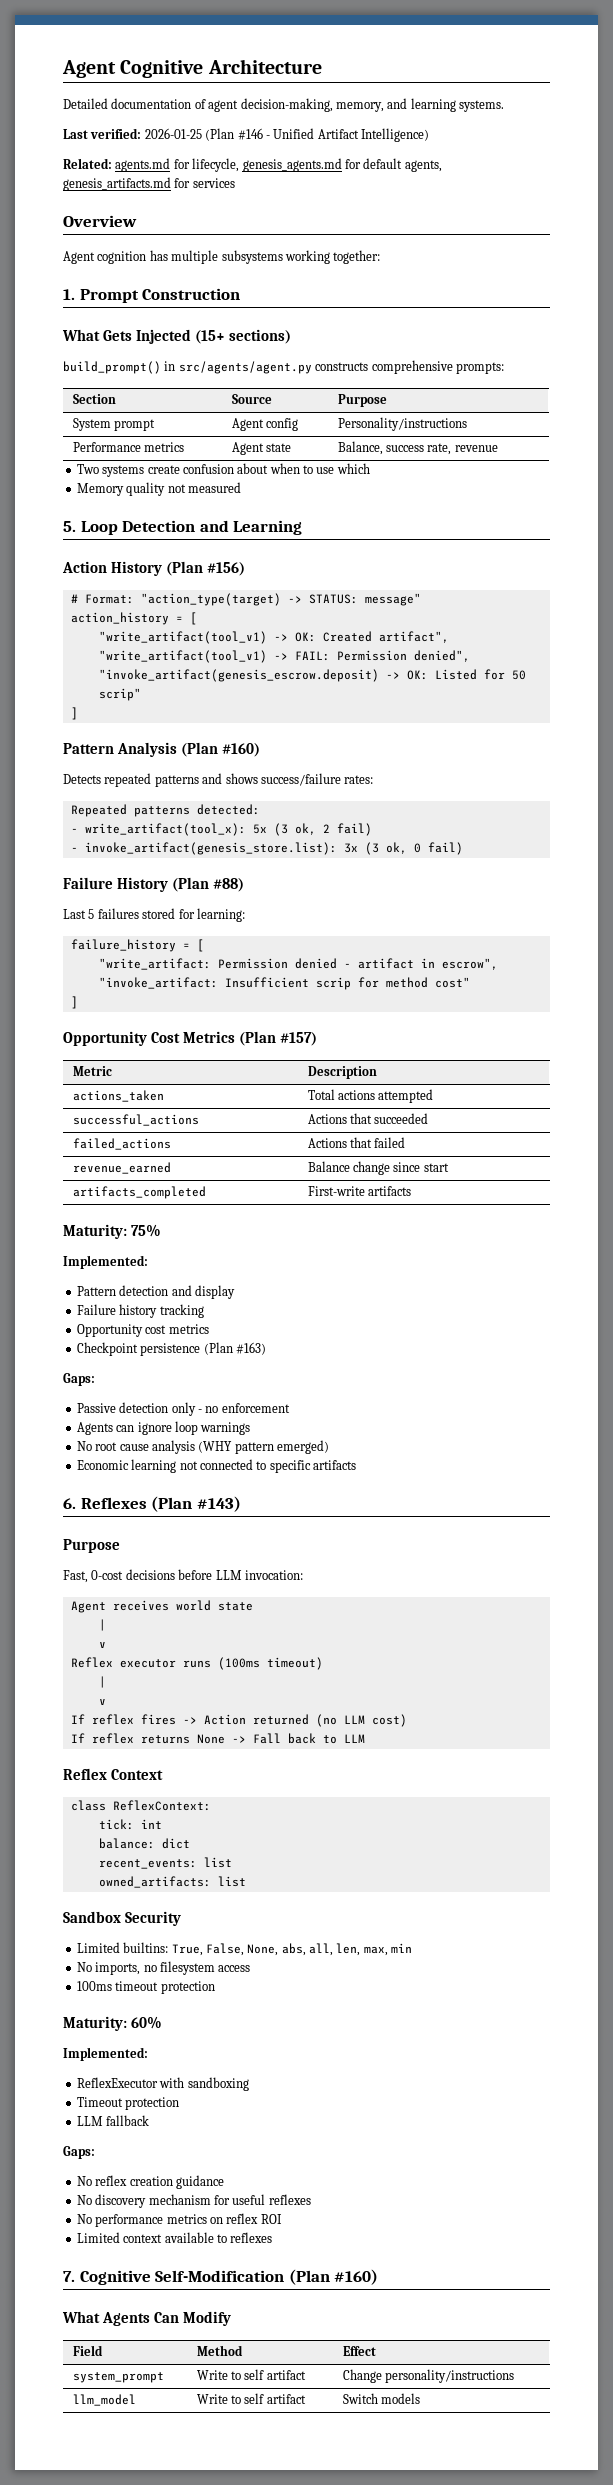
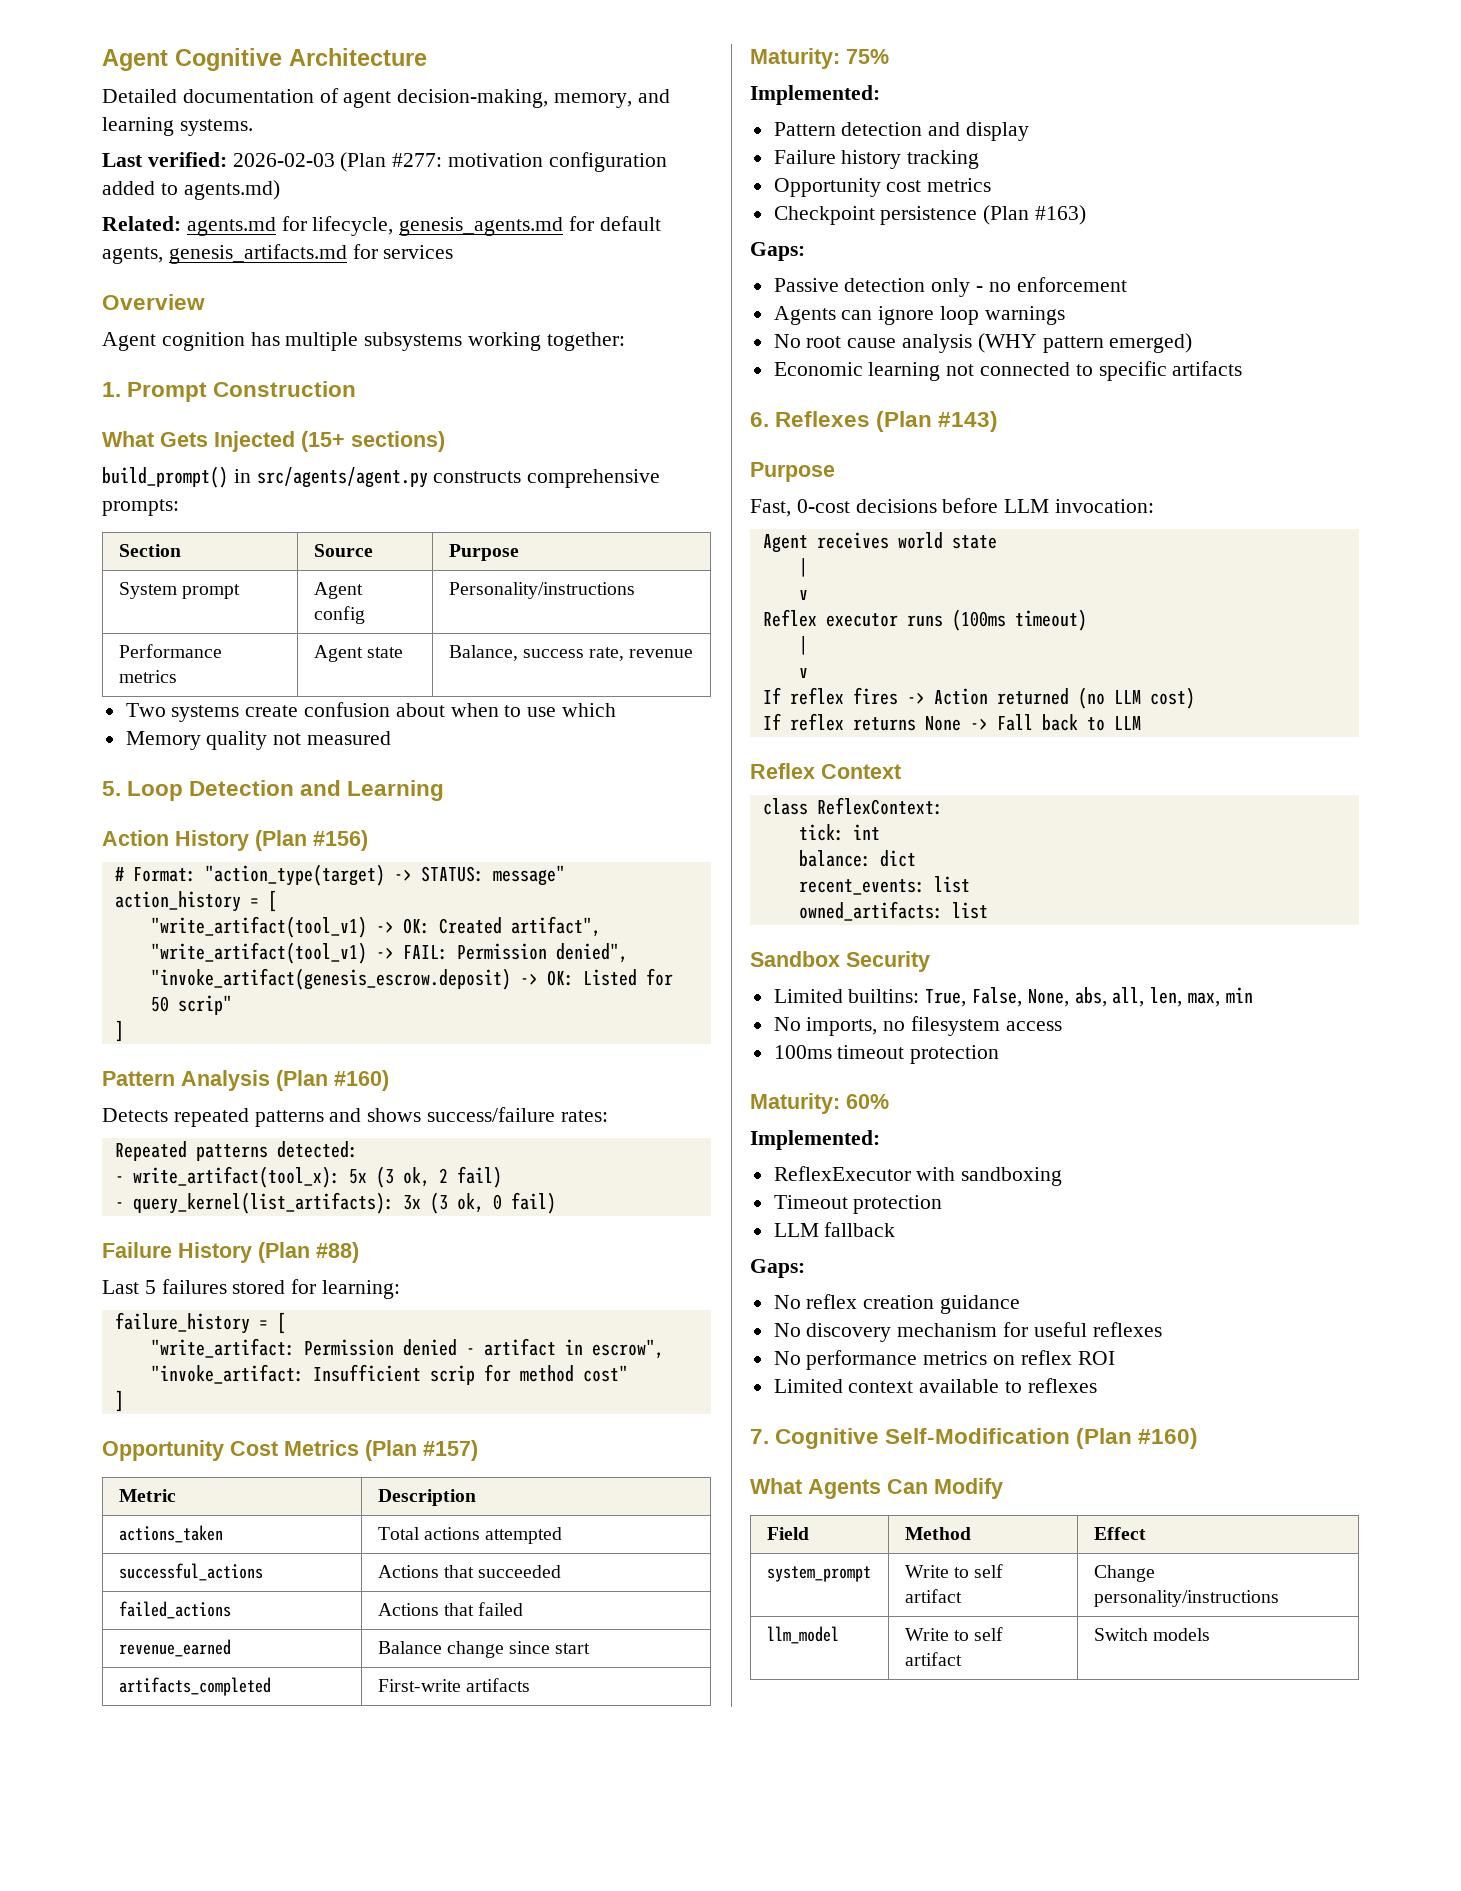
- Last verified: 2026-01-25 (Plan #146 - Unified Artifact Intelligence)
+ Last verified: 2026-02-03 (Plan #277: motivation configuration added to agents.md)
- - invoke_artifact(genesis_store.list): 3x (3 ok, 0 fail)
+ - query_kernel(list_artifacts): 3x (3 ok, 0 fail)

